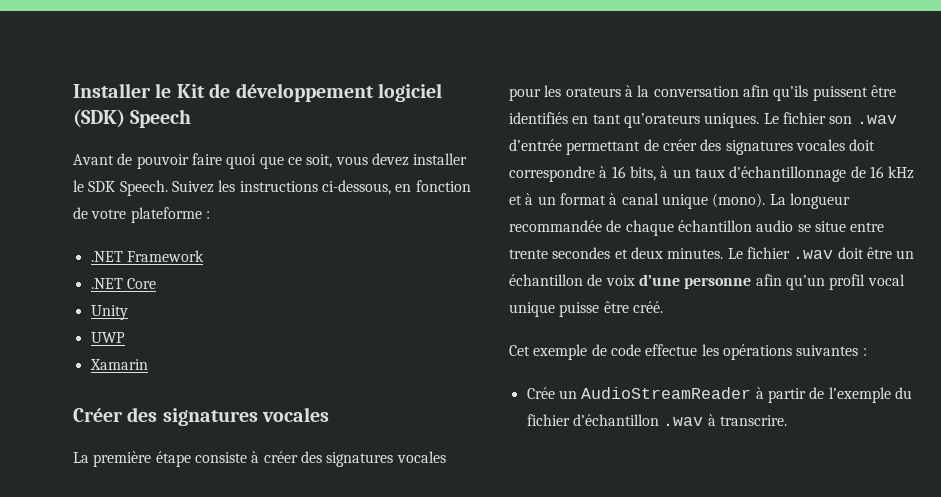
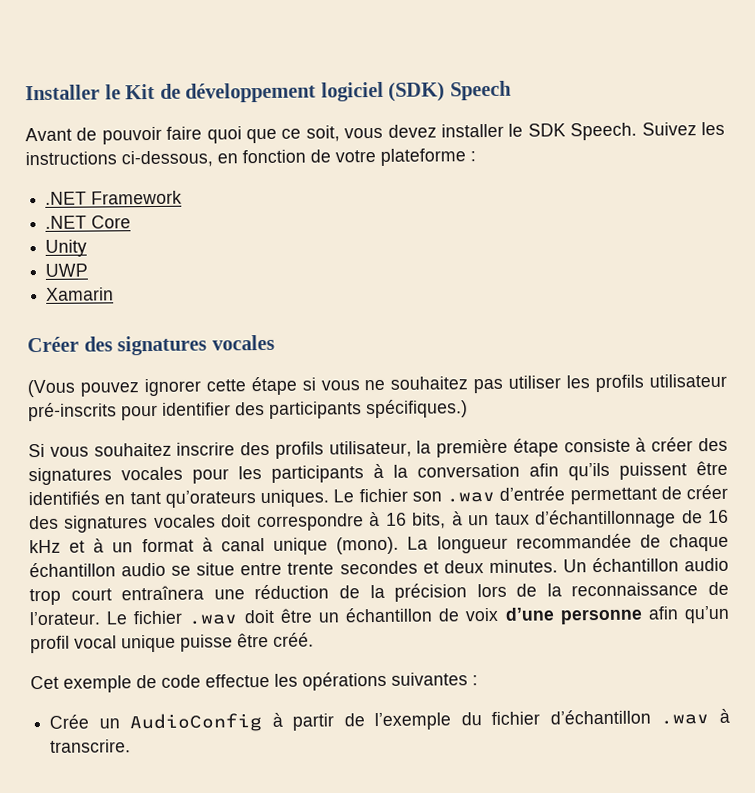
- La première étape consiste à créer des signatures vocales pour les orateurs à la conversation afin qu’ils puissent être identifiés en tant qu’orateurs uniques.
+ (Vous pouvez ignorer cette étape si vous ne souhaitez pas utiliser les profils utilisateur pré-inscrits pour identifier des participants spécifiques.)
+ Si vous souhaitez inscrire des profils utilisateur, la première étape consiste à créer des signatures vocales pour les participants à la conversation afin qu’ils puissent être identifiés en tant qu’orateurs uniques.
+ Un échantillon audio trop court entraînera une réduction de la précision lors de la reconnaissance de l’orateur.
- Crée un AudioStreamReader à partir de l’exemple du fichier d’échantillon .wav à transcrire.
+ Crée un AudioConfig à partir de l’exemple du fichier d’échantillon .wav à transcrire.

